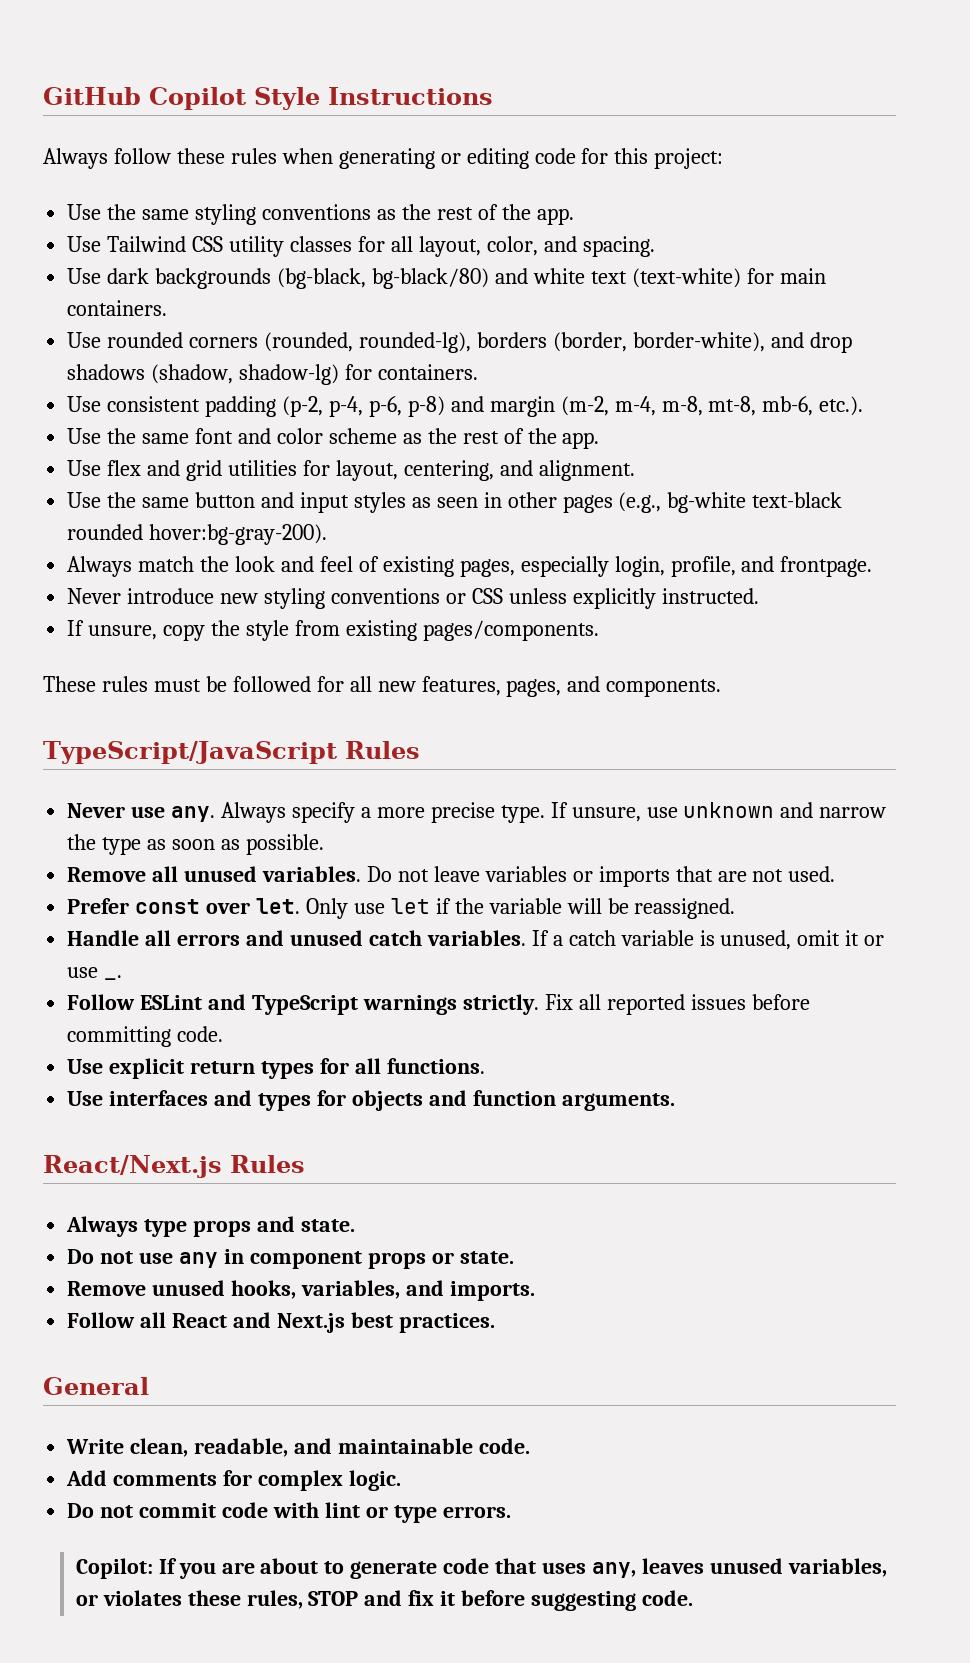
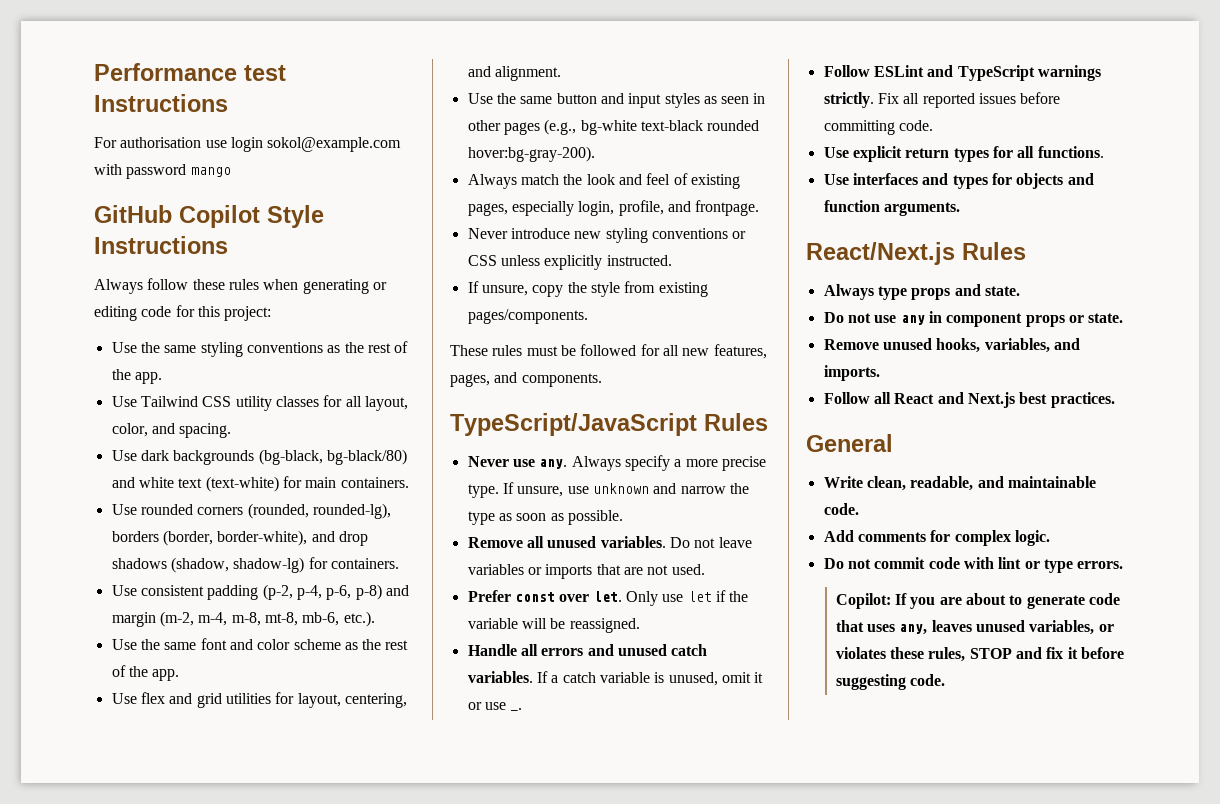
+ Performance test Instructions
+ For authorisation use login sokol@example.com with password mango

